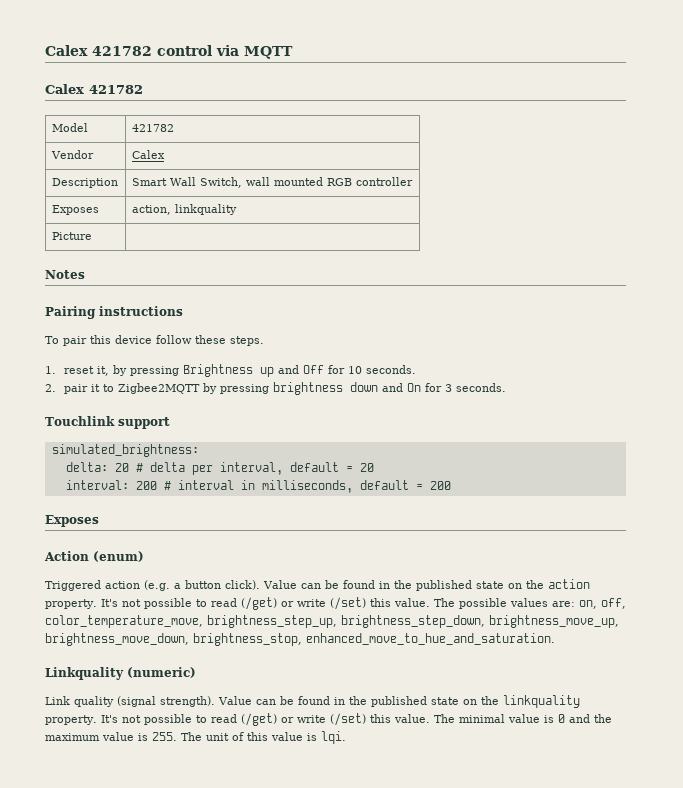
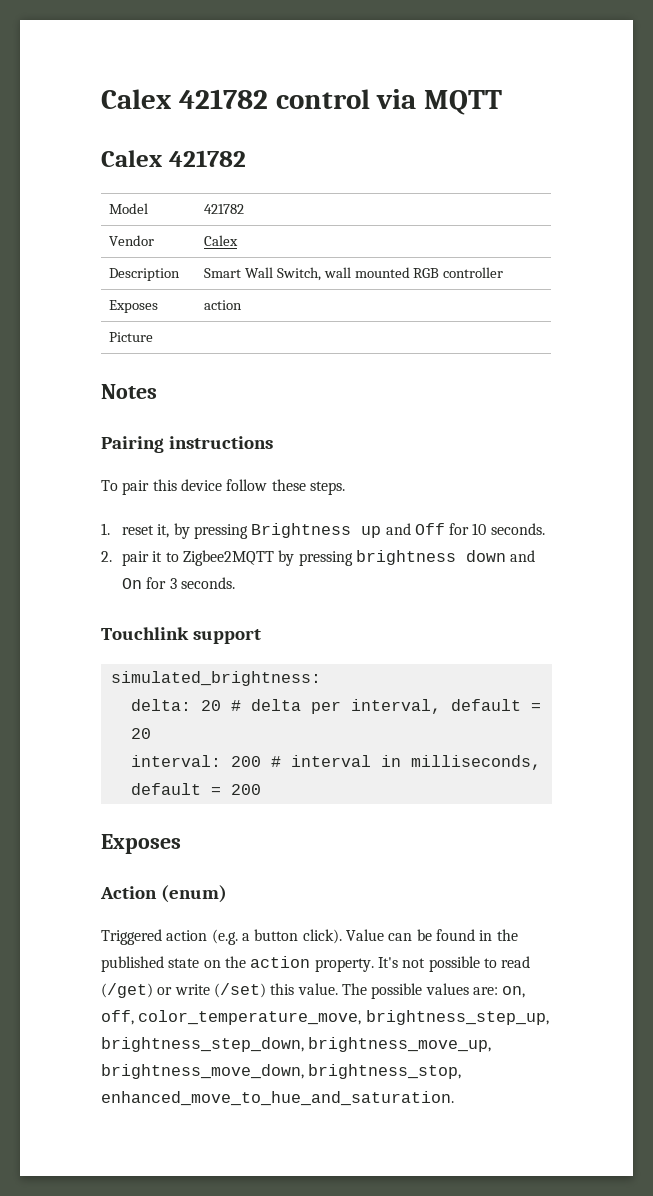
- Exposes | action, linkquality
+ Exposes | action
- Linkquality (numeric)
- Link quality (signal strength). Value can be found in the published state on the linkquality property. It's not possible to read (/get) or write (/set) this value. The minimal value is 0 and the maximum value is 255. The unit of this value is lqi.

